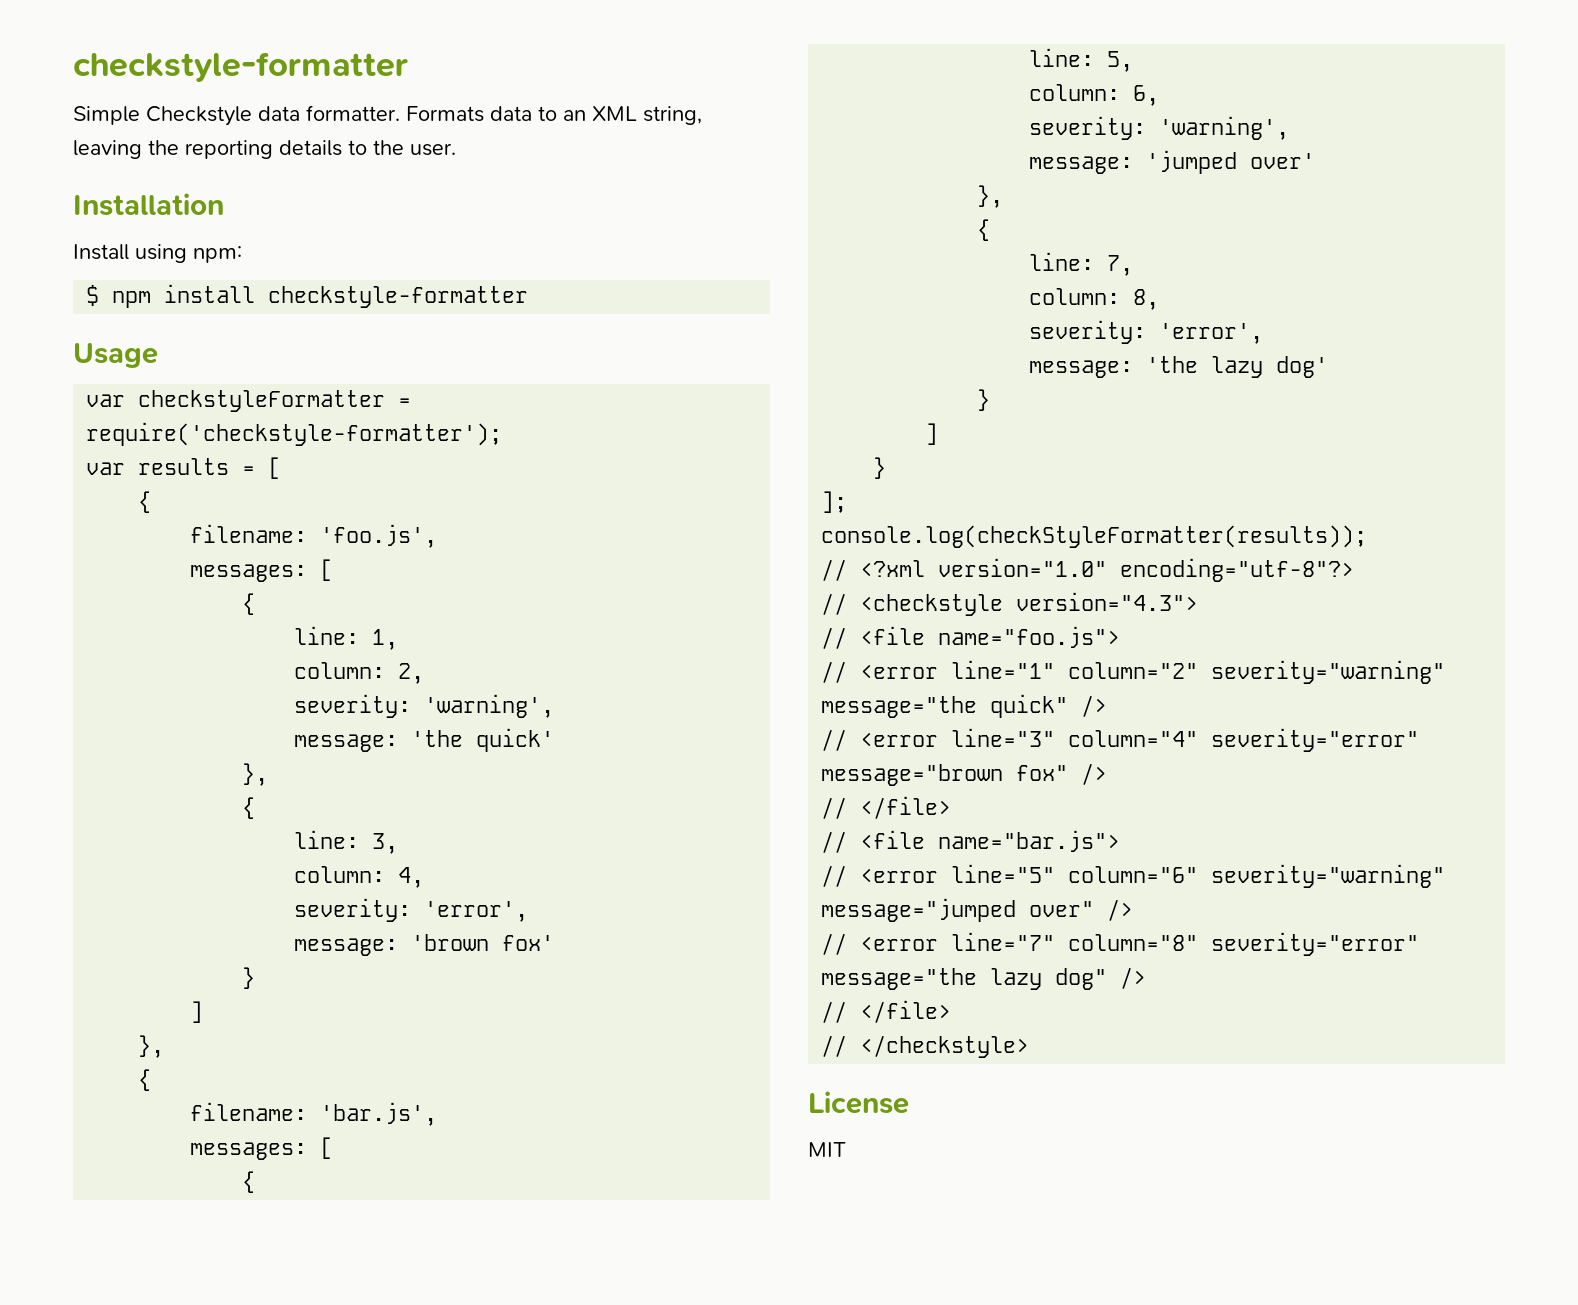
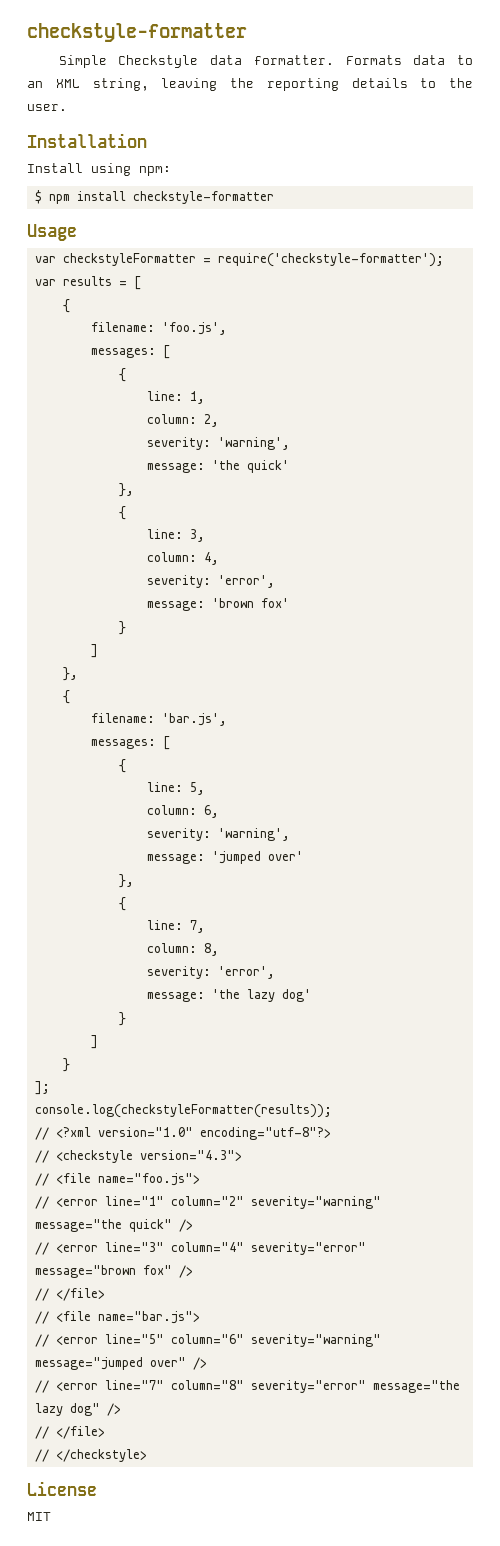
- console.log(checkStyleFormatter(results));
+ console.log(checkstyleFormatter(results));

